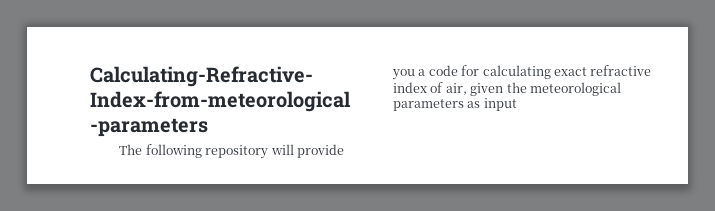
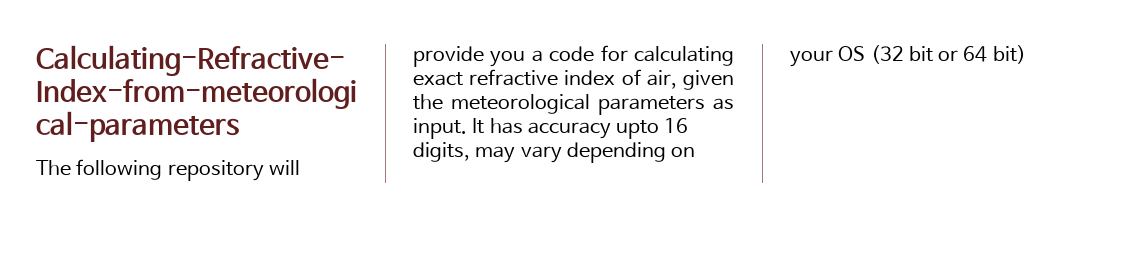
- The following repository will provide you a code for calculating exact refractive index of air, given the meteorological parameters as input
+ The following repository will provide you a code for calculating exact refractive index of air, given the meteorological parameters as input. It has accuracy upto 16 digits, may vary depending on your OS (32 bit or 64 bit)

